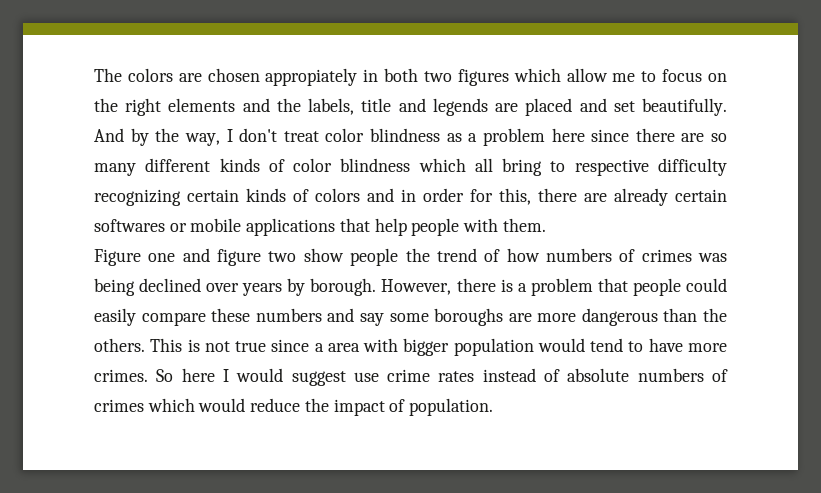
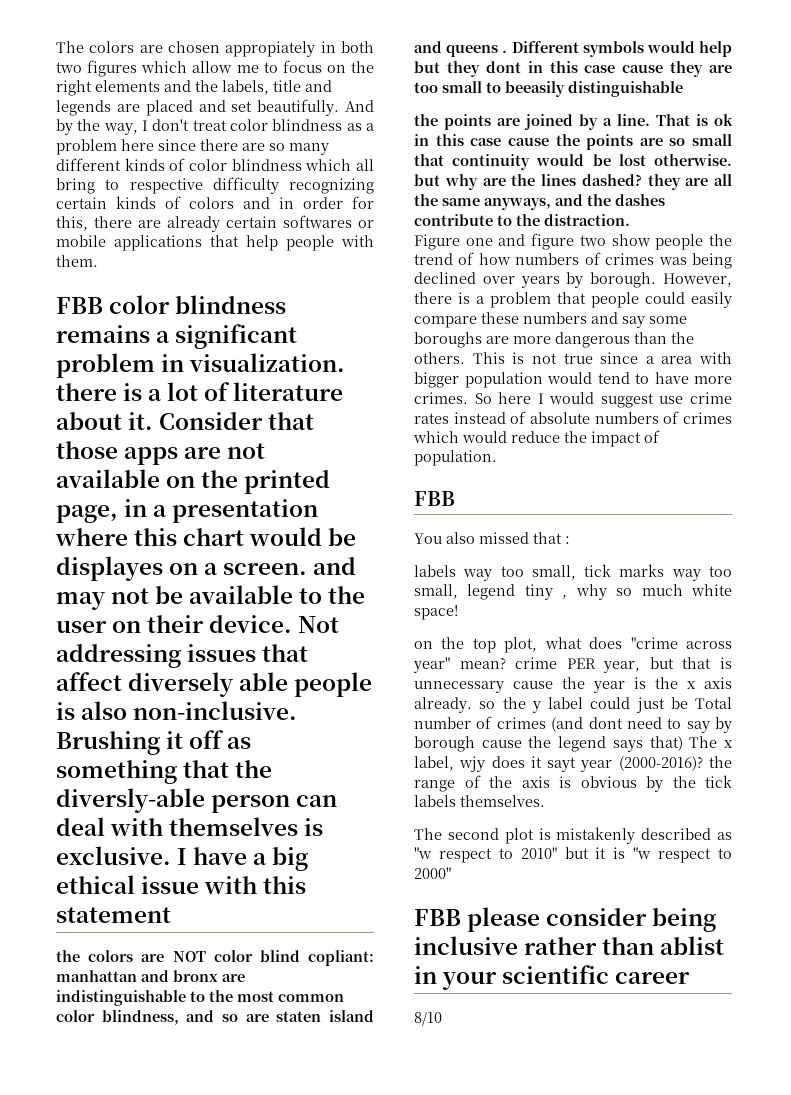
+ FBB color blindness remains a significant problem in visualization. there is a lot of literature about it. Consider that those apps are not available on the printed page, in a presentation where this chart would be displayes on a screen. and may not be available to the user on their device. Not addressing issues that affect diversely able people is also non-inclusive. Brushing it off as something that the diversly-able person can deal with themselves is exclusive. I have a big ethical issue with this statement
+ the colors are NOT color blind copliant: manhattan and bronx are indistinguishable to the most common color blindness, and so are staten island and queens . Different symbols would help but they dont in this case cause they are too small to beeasily distinguishable
+ the points are joined by a line. That is ok in this case cause the points are so small that continuity would be lost otherwise. but why are the lines dashed? they are all the same anyways, and the dashes contribute to the distraction.
  So here I would suggest use crime rates instead of absolute numbers of crimes which would reduce the impact of population.
+ FBB
+ You also missed that :
+ labels way too small, tick marks way too small, legend tiny , why so much white space!
+ on the top plot, what does "crime across year" mean? crime PER year, but that is unnecessary cause the year is the x axis already. so the y label could just be Total number of crimes (and dont need to say by borough cause the legend says that) The x label, wjy does it sayt year (2000-2016)? the range of the axis is obvious by the tick labels themselves.
+ The second plot is mistakenly described as "w respect to 2010" but it is "w respect to 2000"
+ FBB please consider being inclusive rather than ablist in your scientific career
+ 8/10

